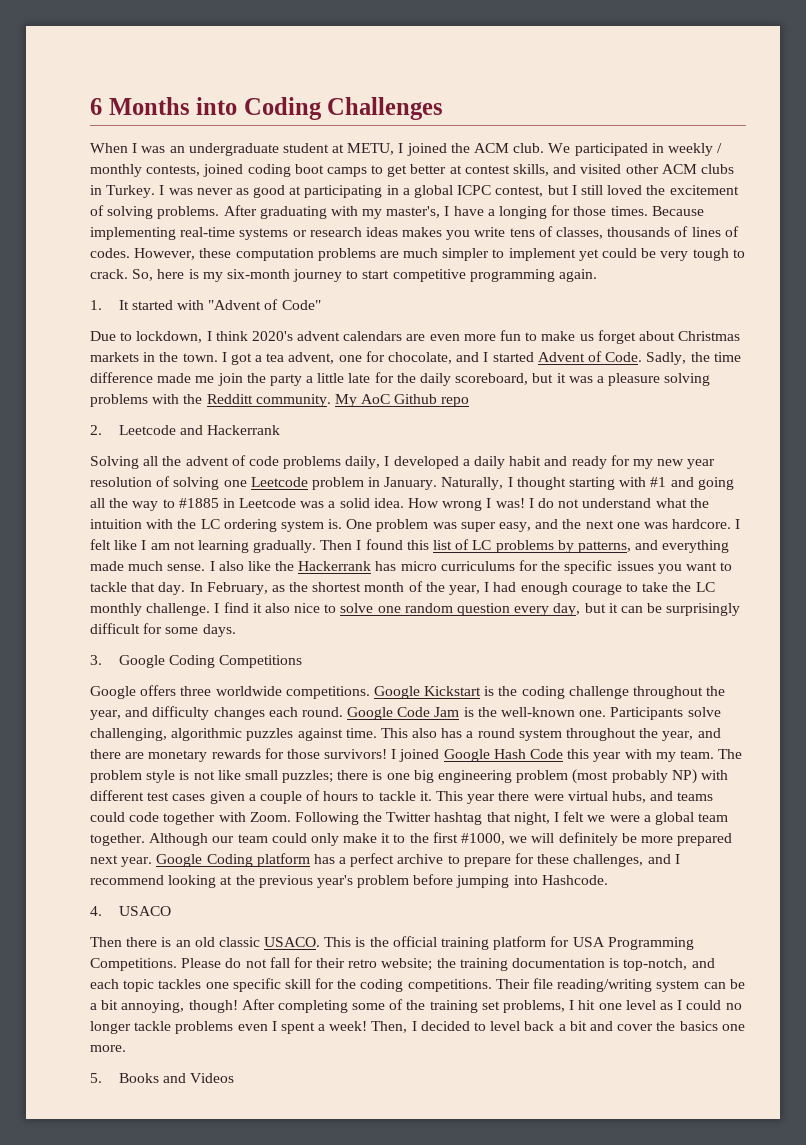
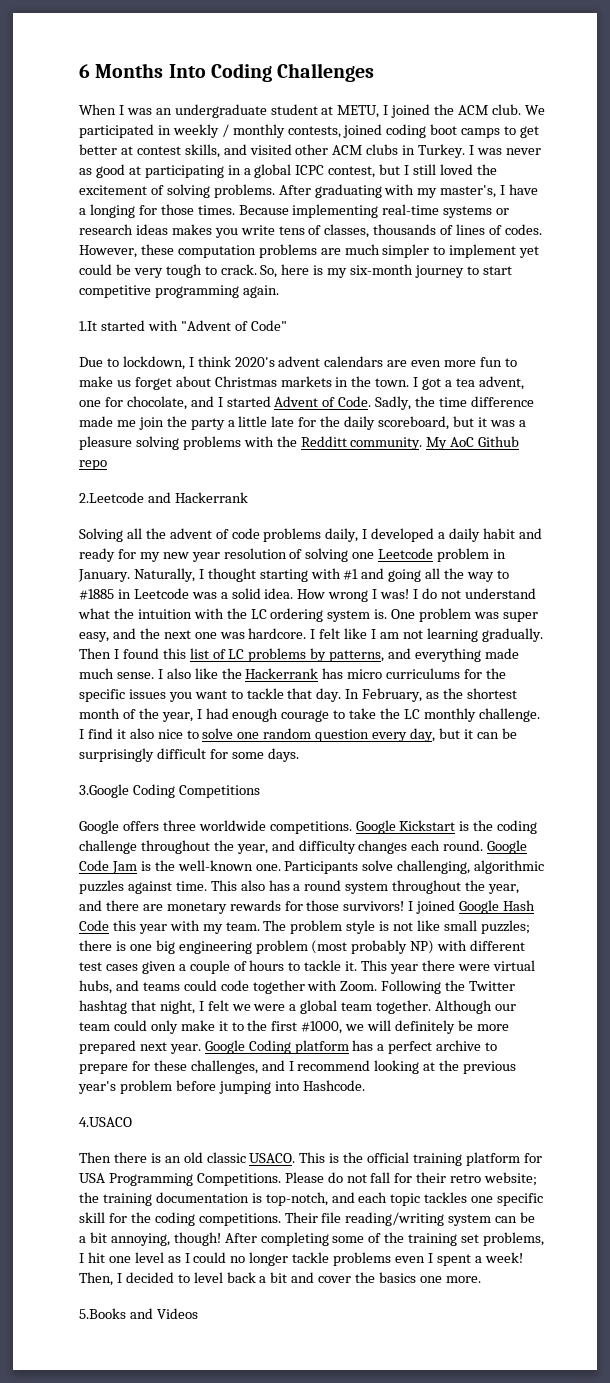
- 6 Months into Coding Challenges
+ 6 Months Into Coding Challenges
- 1. It started with "Advent of Code"
+ 1.It started with "Advent of Code"
- 2. Leetcode and Hackerrank
+ 2.Leetcode and Hackerrank
- 3. Google Coding Competitions
+ 3.Google Coding Competitions
- 4. USACO
+ 4.USACO
- 5. Books and Videos
+ 5.Books and Videos

